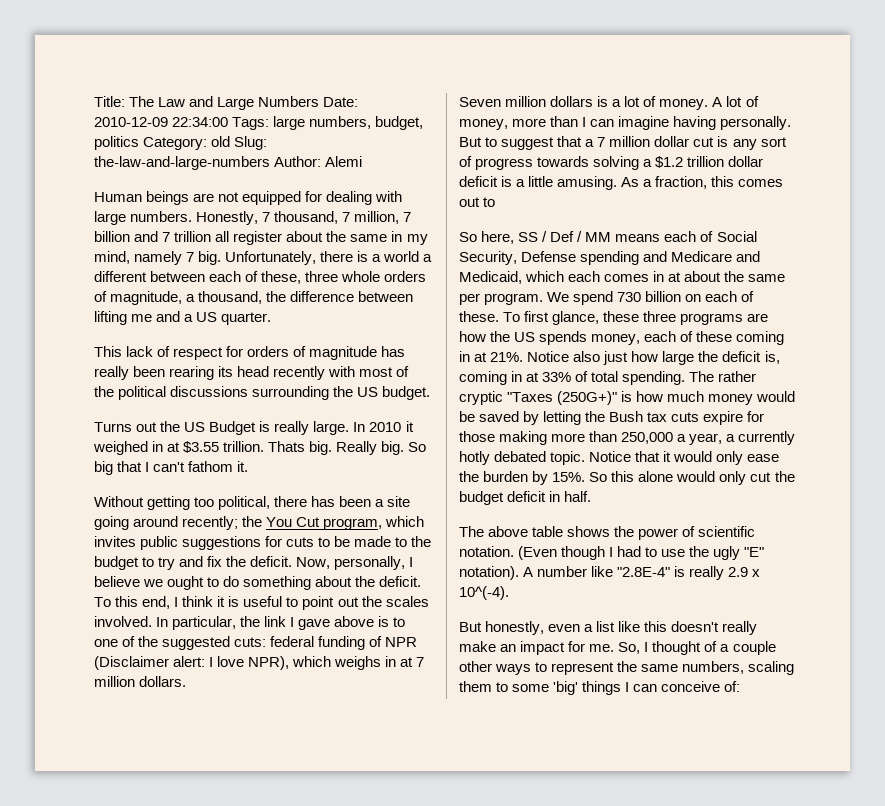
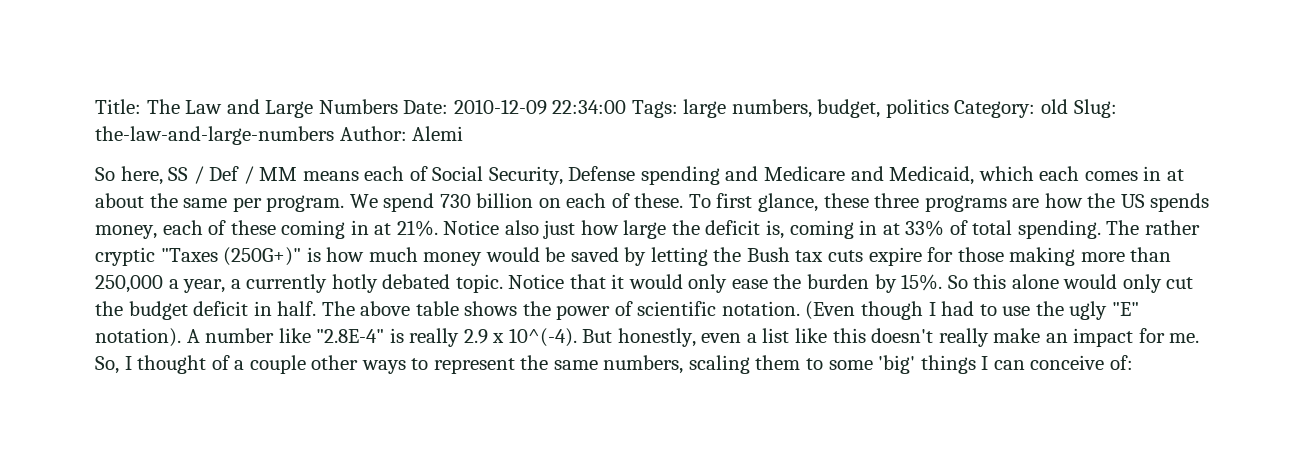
- Human beings are not equipped for dealing with large numbers. Honestly, 7 thousand, 7 million, 7 billion and 7 trillion all register about the same in my mind, namely 7 big. Unfortunately, there is a world a different between each of these, three whole orders of magnitude, a thousand, the difference between lifting me and a US quarter.
- This lack of respect for orders of magnitude has really been rearing its head recently with most of the political discussions surrounding the US budget.
- Turns out the US Budget is really large. In 2010 it weighed in at $3.55 trillion. Thats big. Really big. So big that I can't fathom it.
- Without getting too political, there has been a site going around recently; the You Cut program, which invites public suggestions for cuts to be made to the budget to try and fix the deficit. Now, personally, I believe we ought to do something about the deficit. To this end, I think it is useful to point out the scales involved. In particular, the link I gave above is to one of the suggested cuts: federal funding of NPR (Disclaimer alert: I love NPR), which weighs in at 7 million dollars.
- Seven million dollars is a lot of money. A lot of money, more than I can imagine having personally. But to suggest that a 7 million dollar cut is any sort of progress towards solving a $1.2 trillion dollar deficit is a little amusing. As a fraction, this comes out to
- So this alone would only cut the budget deficit in half.
- The above table shows the power of scientific notation.
+ So this alone would only cut the budget deficit in half. The above table shows the power of scientific notation.
- A number like "2.8E-4" is really 2.9 x 10^(-4).
- But honestly, even a list like this doesn't really make an impact for me.
+ A number like "2.8E-4" is really 2.9 x 10^(-4). But honestly, even a list like this doesn't really make an impact for me.

